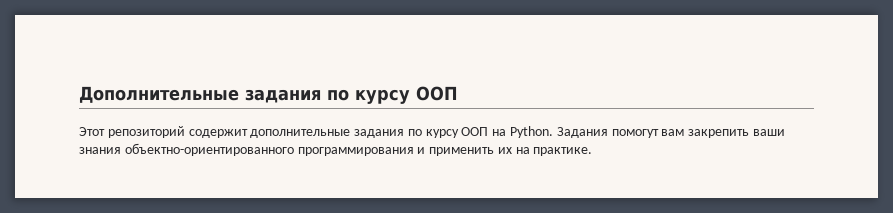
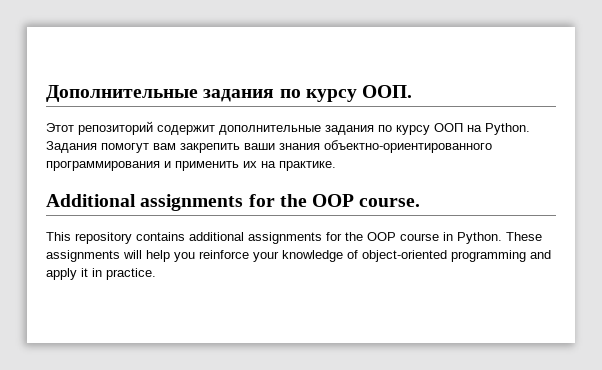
- Дополнительные задания по курсу ООП
+ Дополнительные задания по курсу ООП.
+ Additional assignments for the OOP course.
+ This repository contains additional assignments for the OOP course in Python. These assignments will help you reinforce your knowledge of object-oriented programming and apply it in practice.

